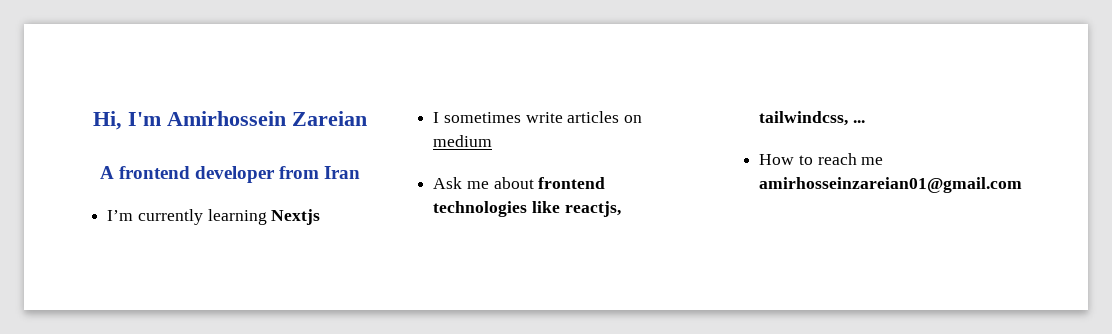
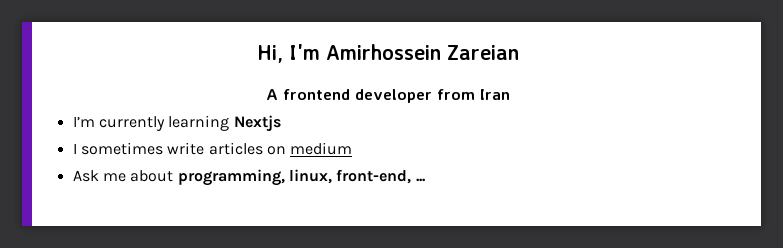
- Ask me about frontend technologies like reactjs, tailwindcss, ...
- How to reach me amirhosseinzareian01@gmail.com
+ Ask me about programming, linux, front-end, ...

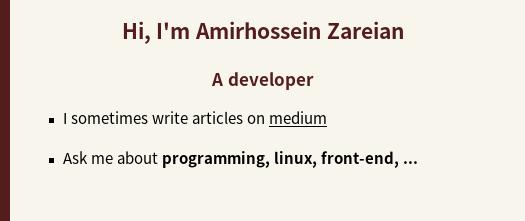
- A frontend developer from Iran
- I’m currently learning Nextjs
+ A developer

